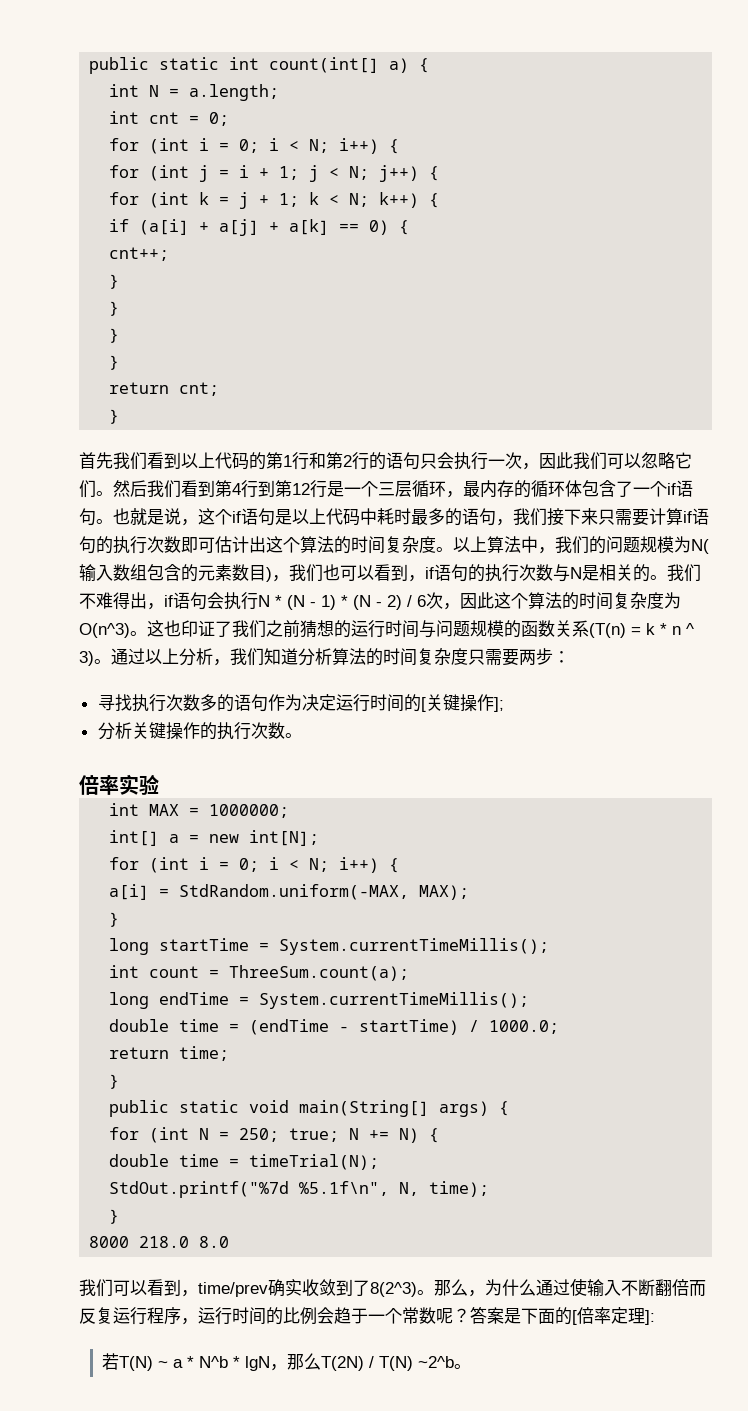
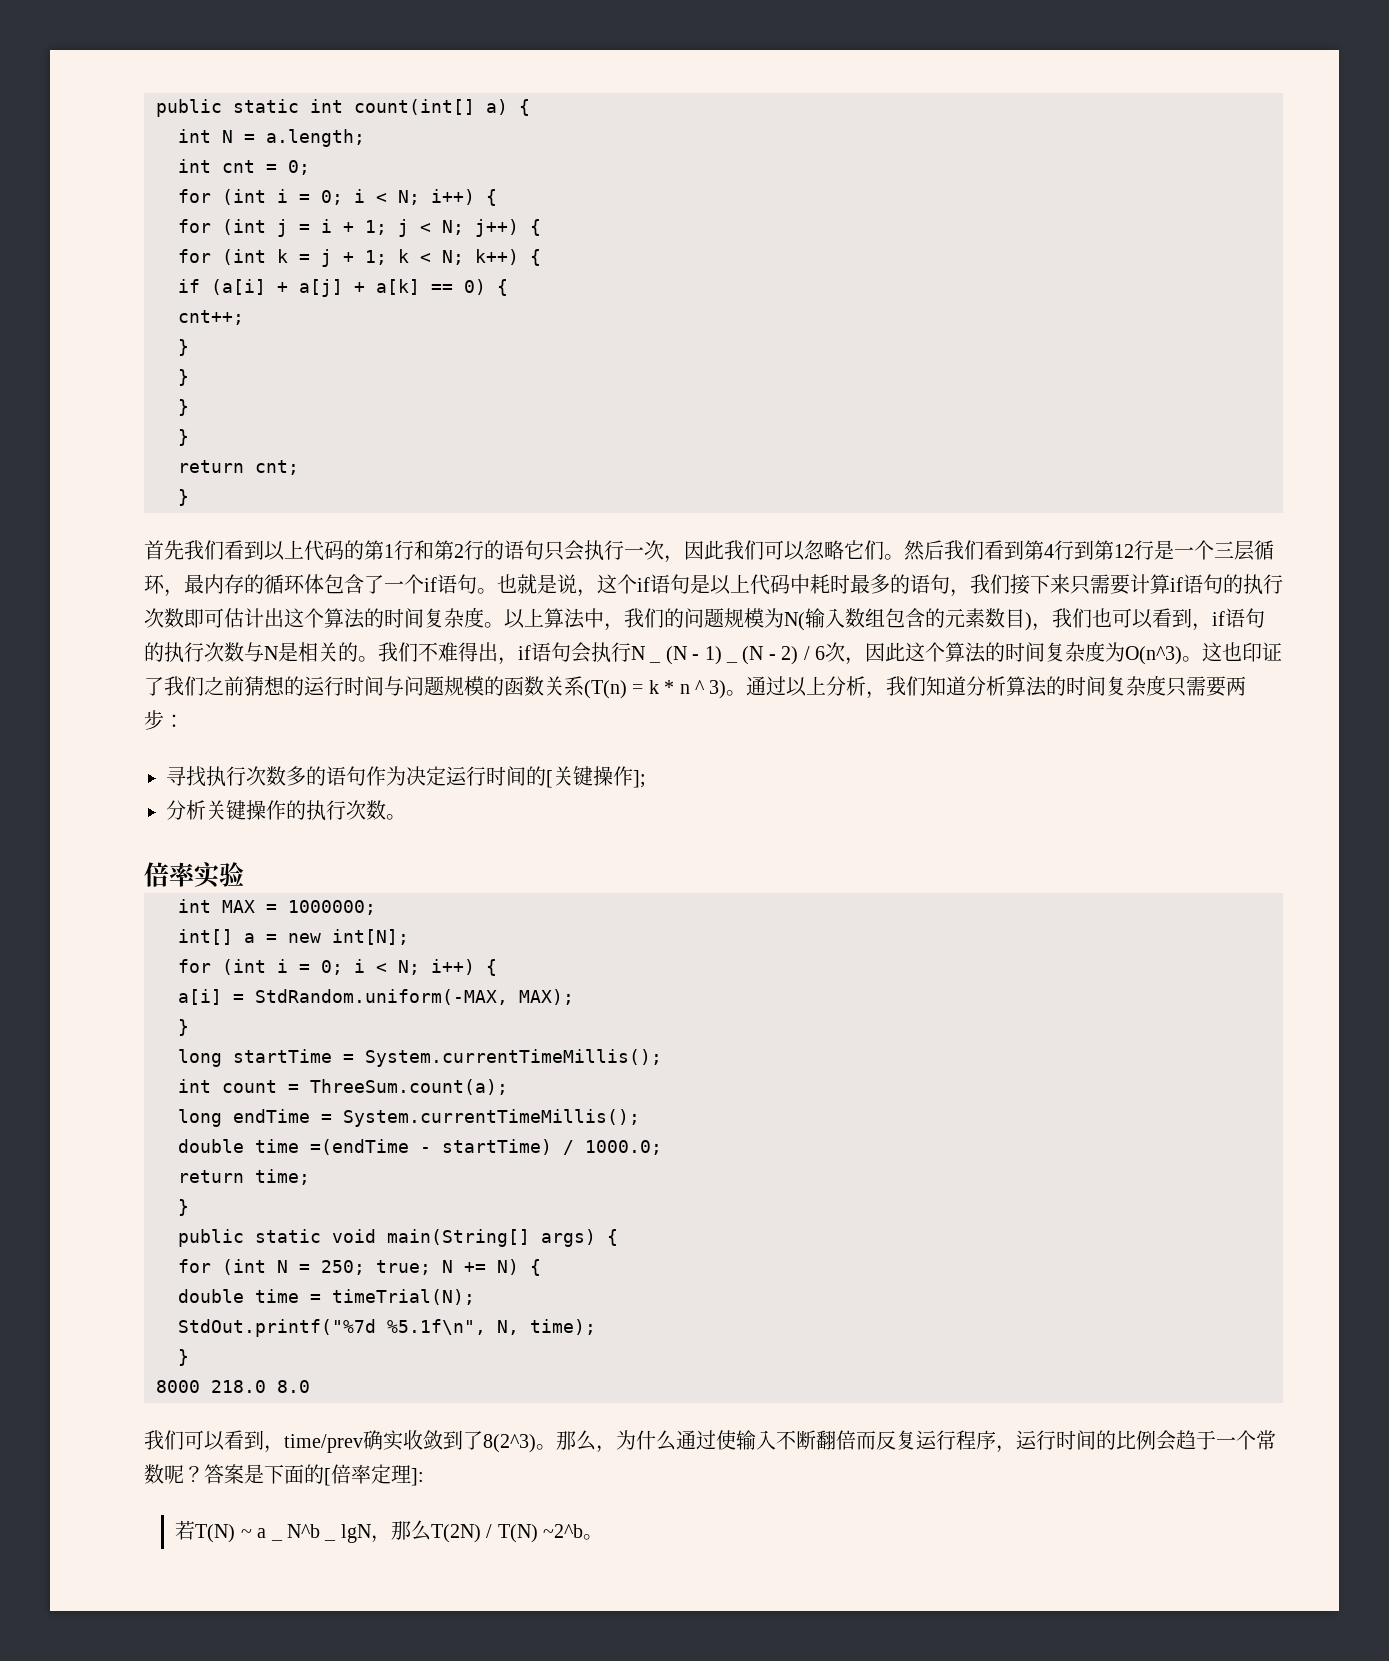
- 我们不难得出，if语句会执行N * (N - 1) * (N - 2) / 6次，因此这个算法的时间复杂度为O(n^3)。
+ 我们不难得出，if语句会执行N _ (N - 1) _ (N - 2) / 6次，因此这个算法的时间复杂度为O(n^3)。
- double time = (endTime - startTime) / 1000.0;
+ double time =(endTime - startTime) / 1000.0;
- 若T(N) ~ a * N^b * lgN，那么T(2N) / T(N) ~2^b。
+ 若T(N) ~ a _ N^b _ lgN，那么T(2N) / T(N) ~2^b。

